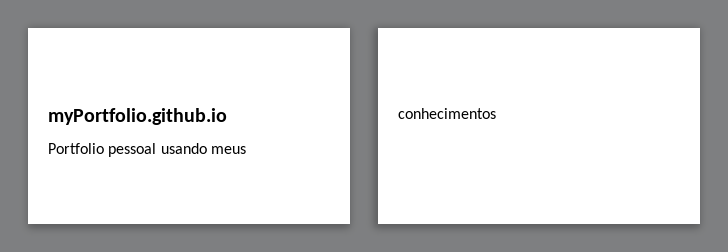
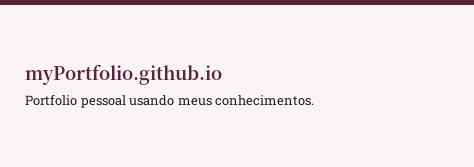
- Portfolio pessoal usando meus conhecimentos
+ Portfolio pessoal usando meus conhecimentos.

